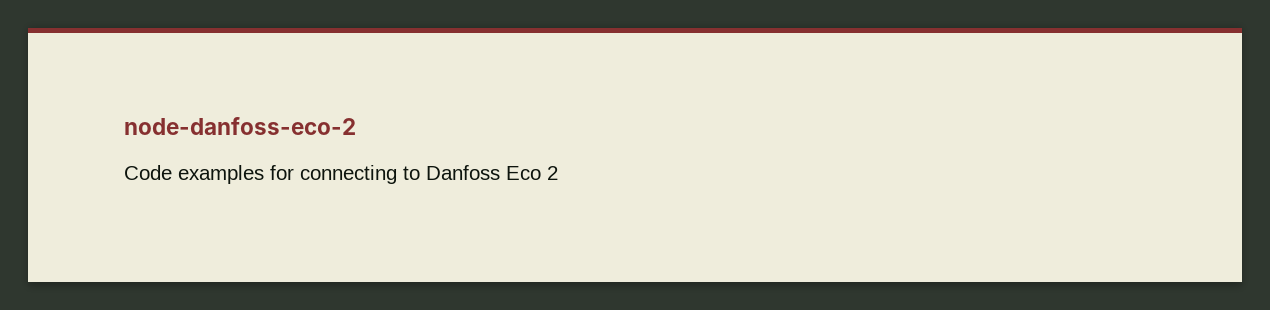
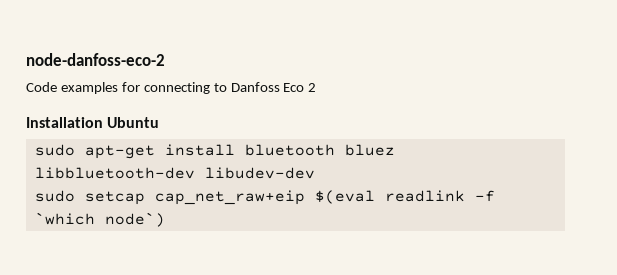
+ Installation Ubuntu
+ sudo apt-get install bluetooth bluez libbluetooth-dev libudev-dev
+ sudo setcap cap_net_raw+eip $(eval readlink -f `which node`)

